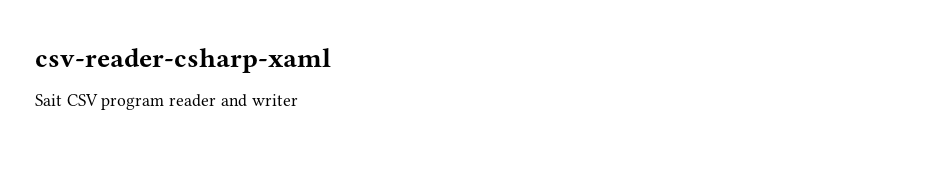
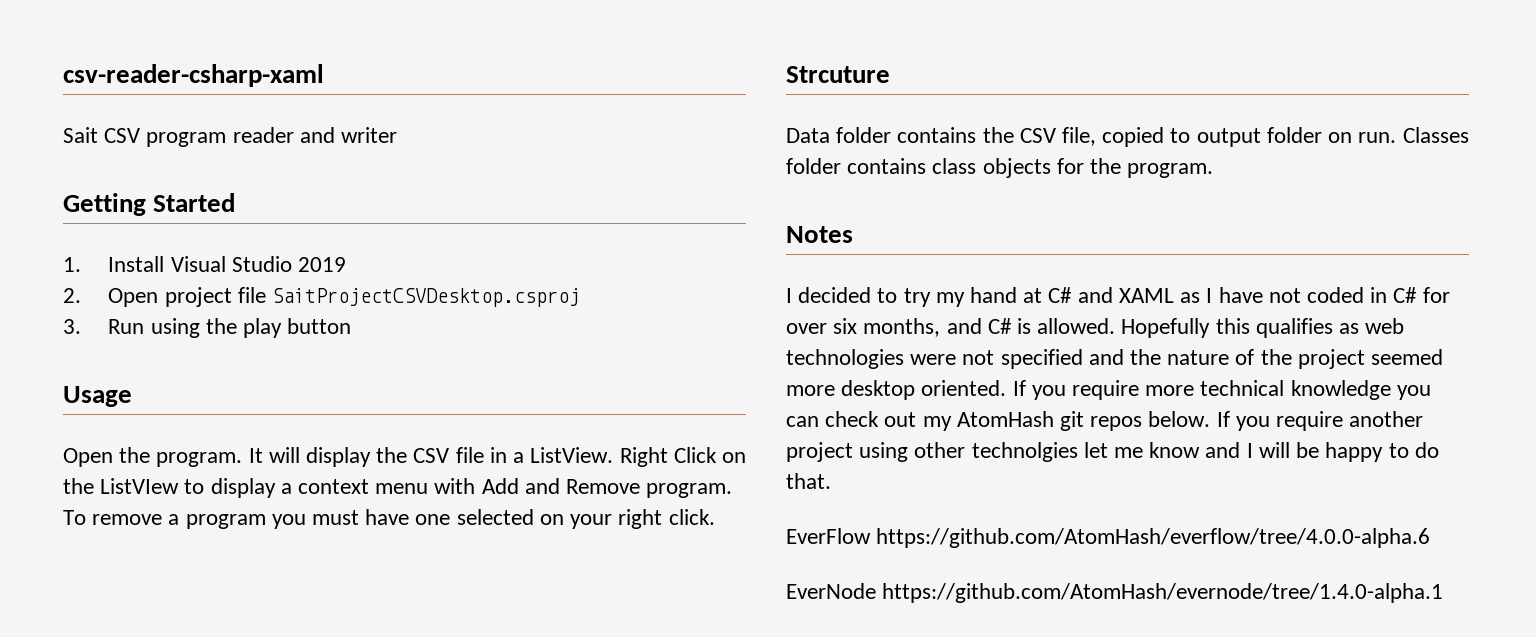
+ Getting Started
+ 1. Install Visual Studio 2019
+ 2. Open project file SaitProjectCSVDesktop.csproj
+ 3. Run using the play button
+ Usage
+ Open the program. It will display the CSV file in a ListView. Right Click on the ListVIew to display a context menu with Add and Remove program. To remove a program you must have one selected on your right click.
+ Strcuture
+ Data folder contains the CSV file, copied to output folder on run. Classes folder contains class objects for the program.
+ Notes
+ I decided to try my hand at C# and XAML as I have not coded in C# for over six months, and C# is allowed. Hopefully this qualifies as web technologies were not specified and the nature of the project seemed more desktop oriented. If you require more technical knowledge you can check out my AtomHash git repos below. If you require another project using other technolgies let me know and I will be happy to do that.
+ EverFlow https://github.com/AtomHash/everflow/tree/4.0.0-alpha.6
+ EverNode https://github.com/AtomHash/evernode/tree/1.4.0-alpha.1

